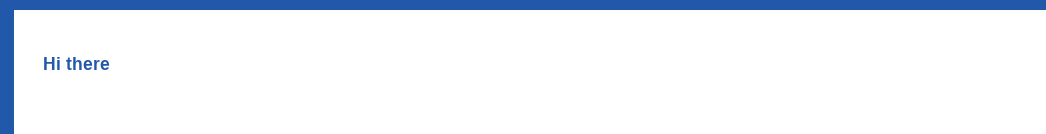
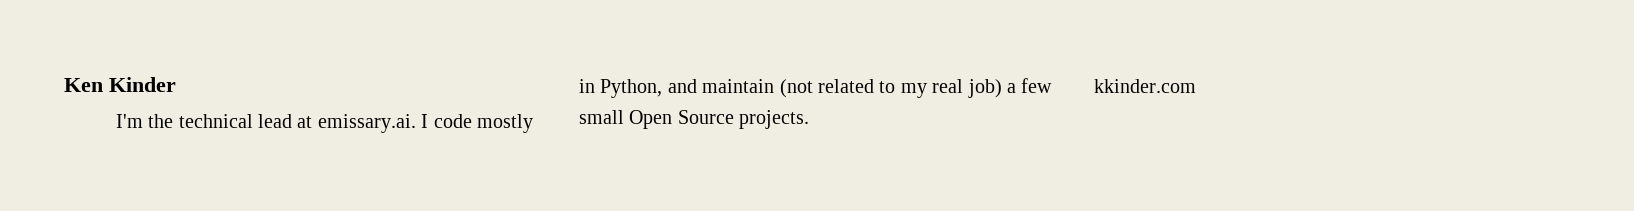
- Hi there
+ Ken Kinder
+ I'm the technical lead at emissary.ai. I code mostly in Python, and maintain (not related to my real job) a few small Open Source projects.
+ kkinder.com

